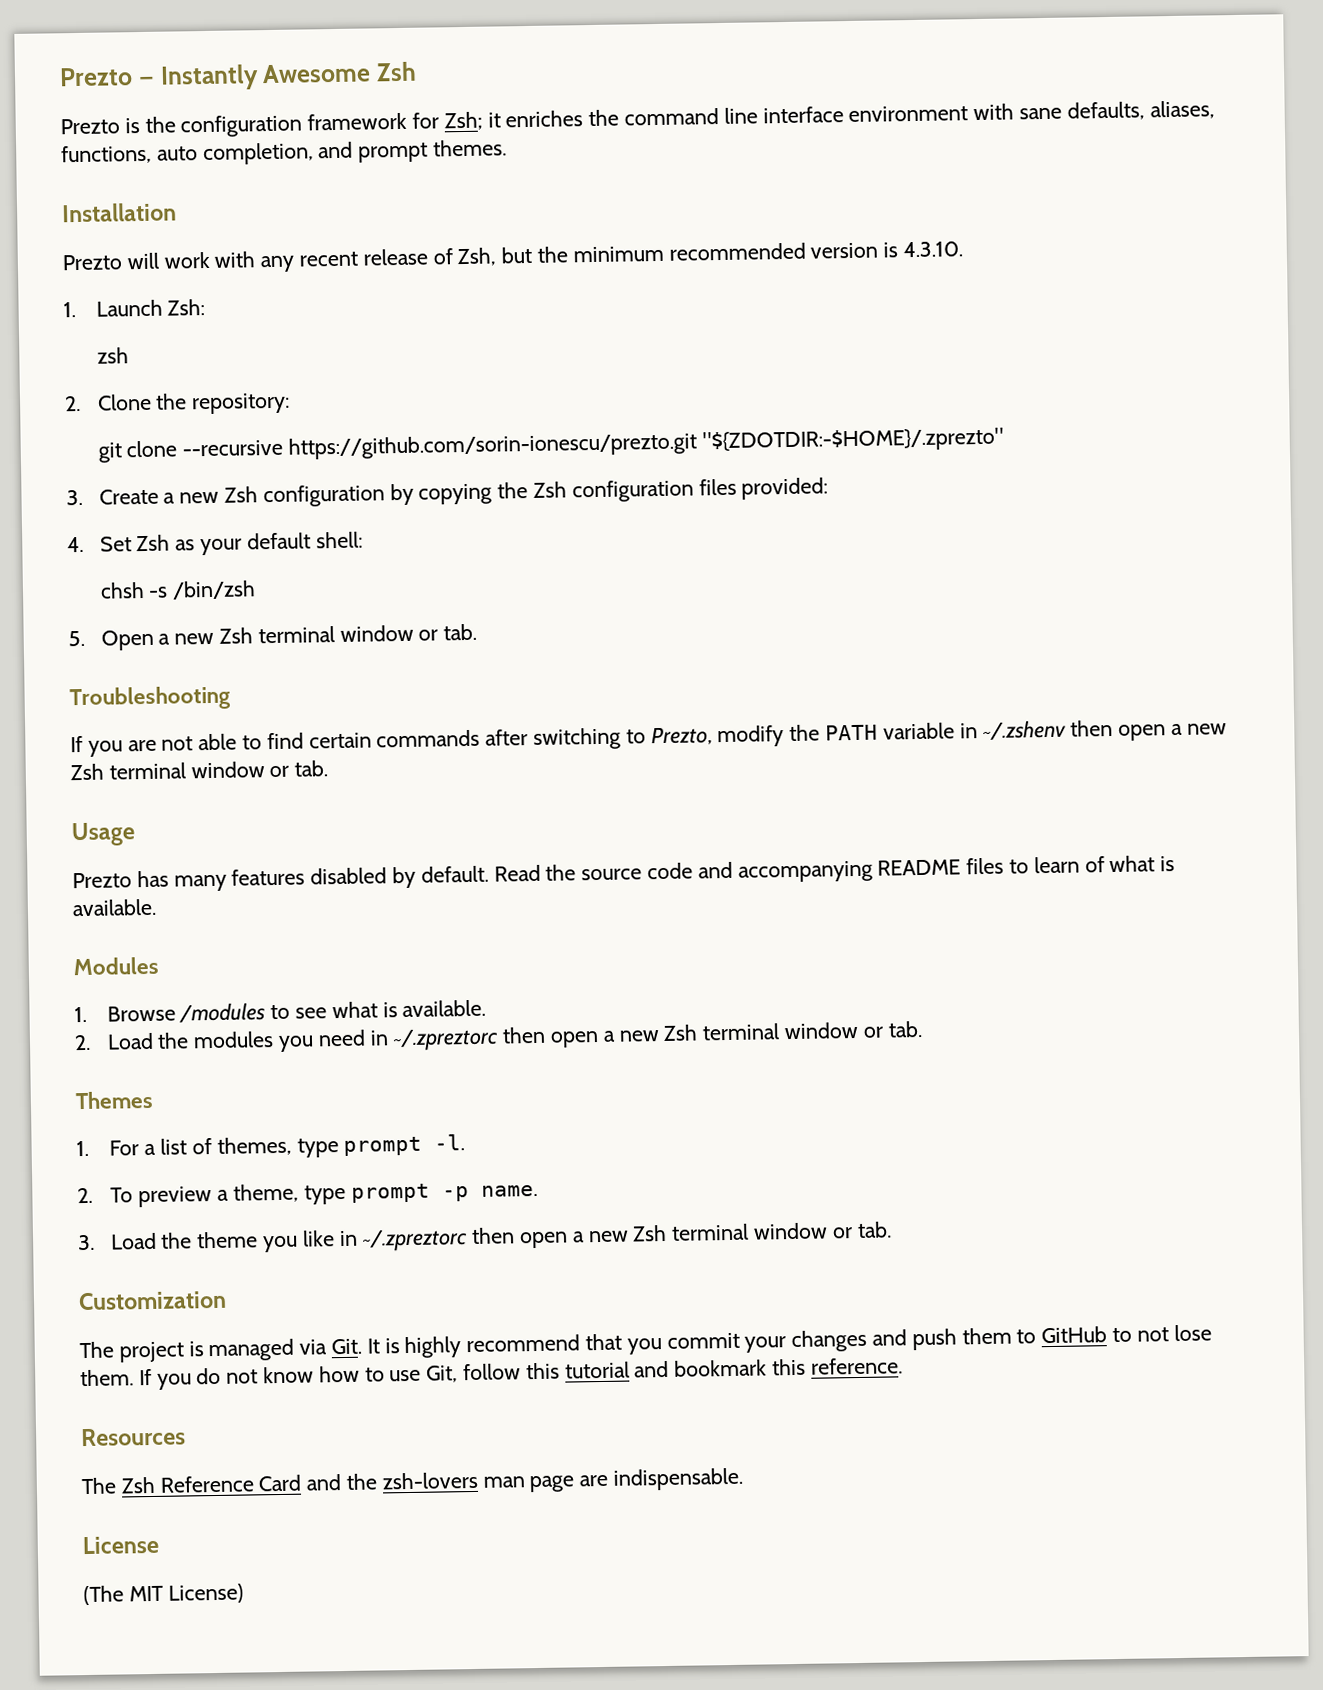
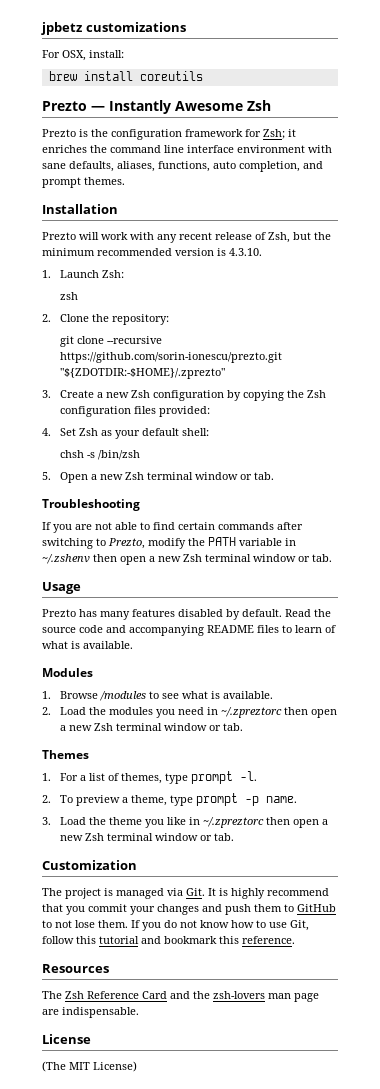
+ jpbetz customizations
+ For OSX, install:
+ brew install coreutils

